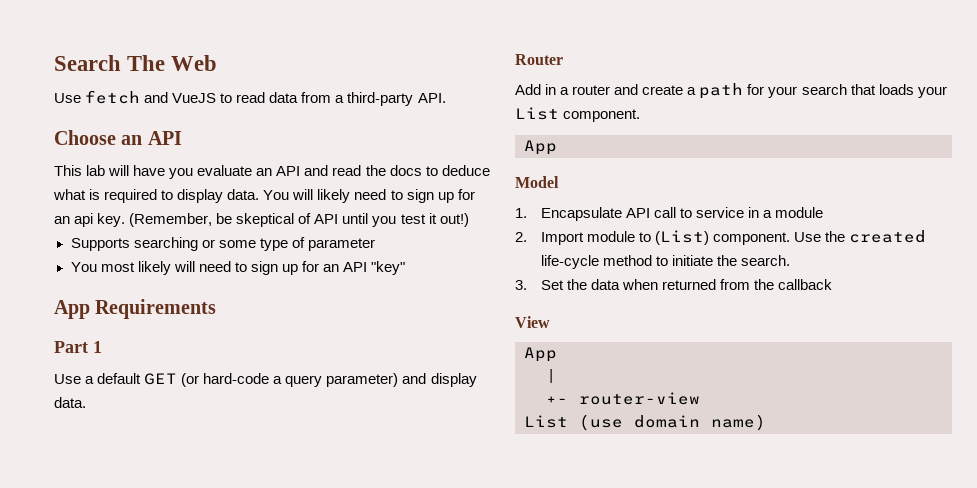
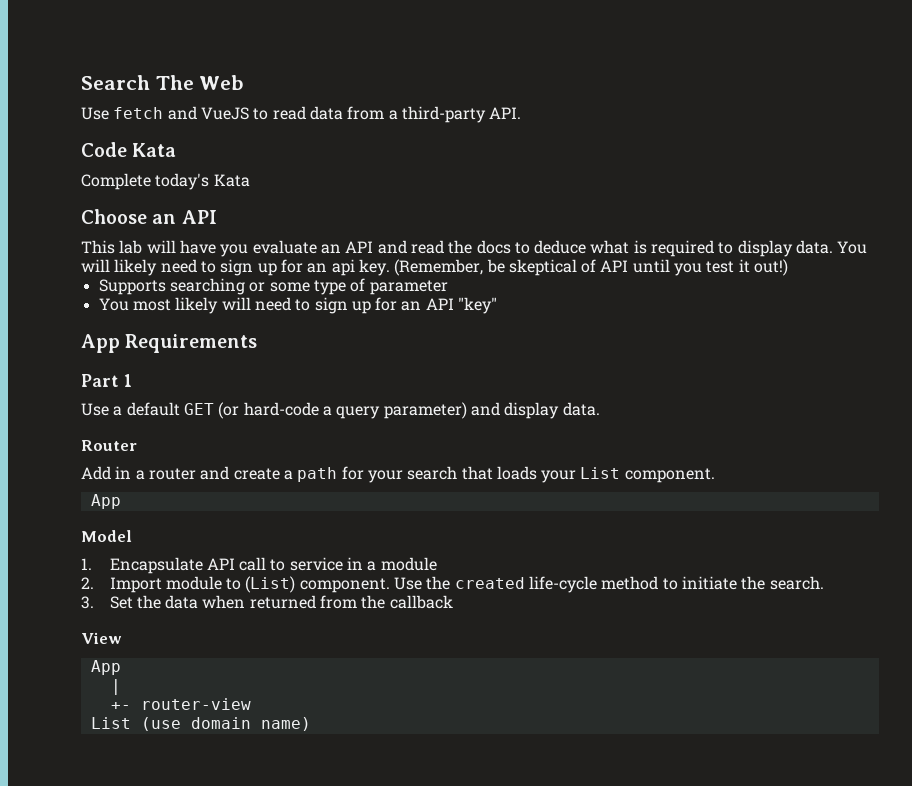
+ Code Kata
+ Complete today's Kata

